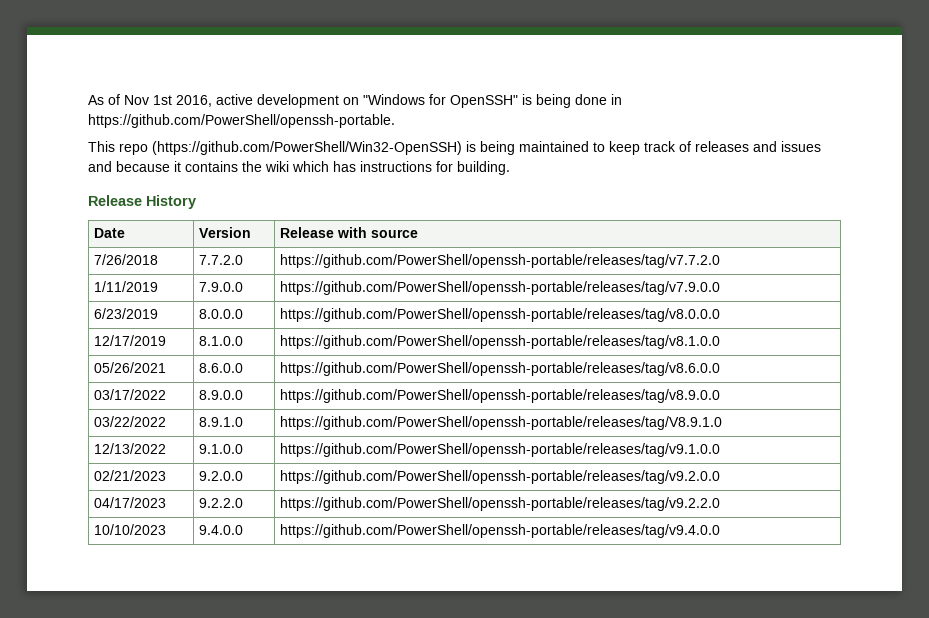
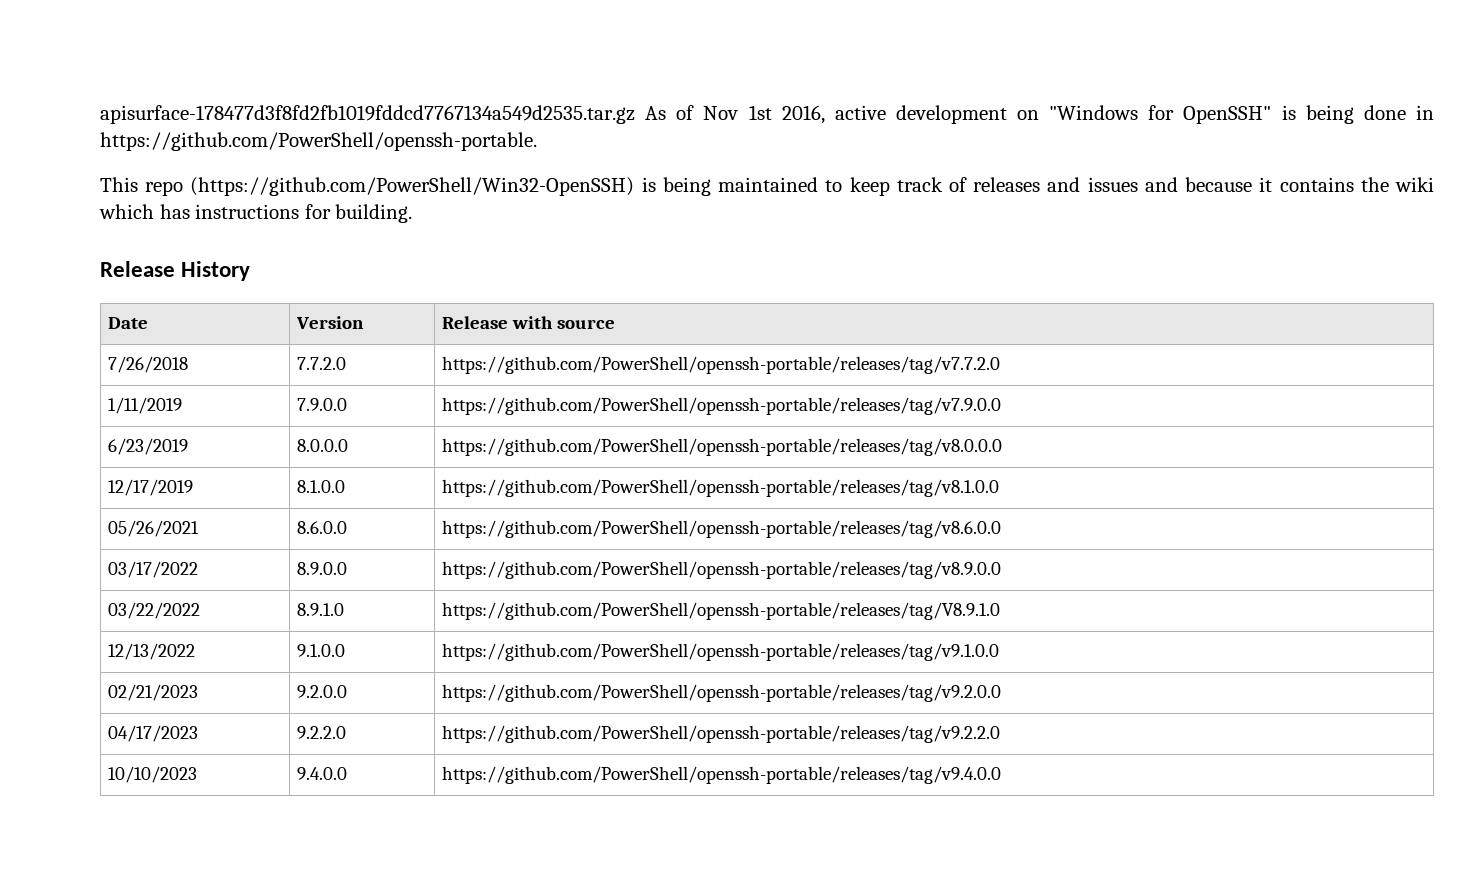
- As of Nov 1st 2016, active development on "Windows for OpenSSH" is being done in https://github.com/PowerShell/openssh-portable.
+ apisurface-178477d3f8fd2fb1019fddcd7767134a549d2535.tar.gz As of Nov 1st 2016, active development on "Windows for OpenSSH" is being done in https://github.com/PowerShell/openssh-portable.

